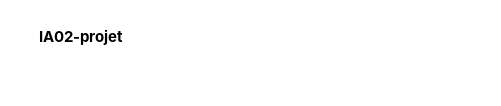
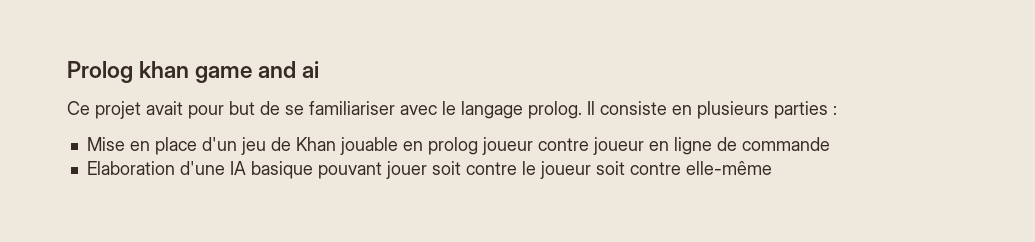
- IA02-projet
+ Prolog khan game and ai
+ Ce projet avait pour but de se familiariser avec le langage prolog. Il consiste en plusieurs parties :
+ Mise en place d'un jeu de Khan jouable en prolog joueur contre joueur en ligne de commande
+ Elaboration d'une IA basique pouvant jouer soit contre le joueur soit contre elle-même

